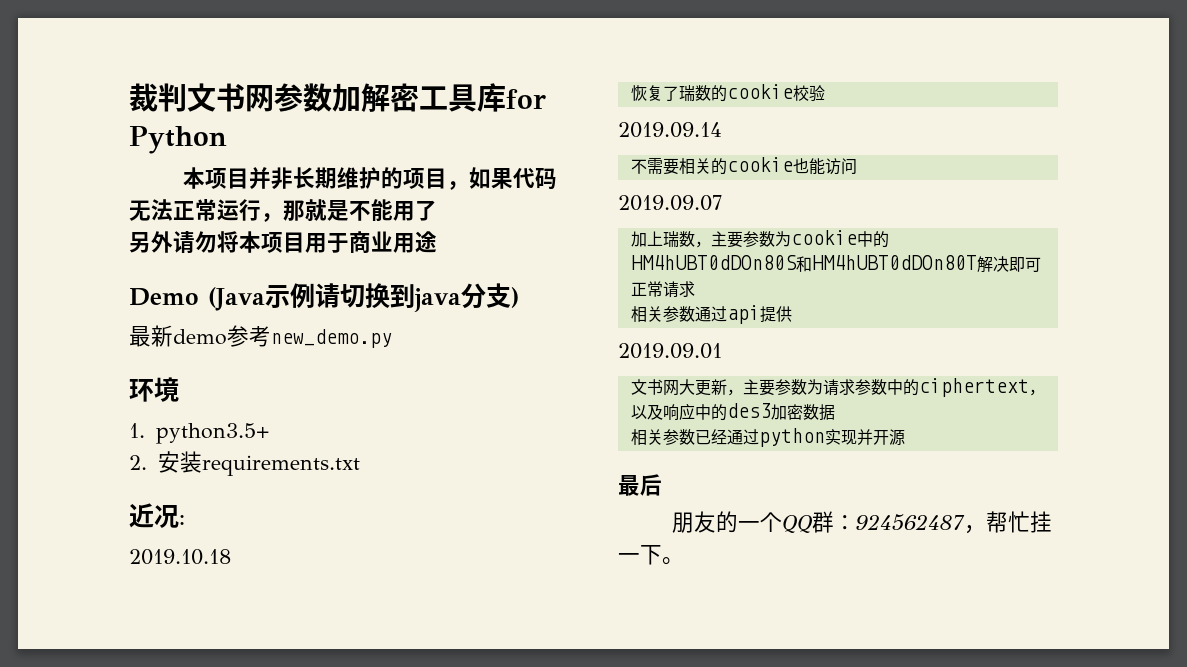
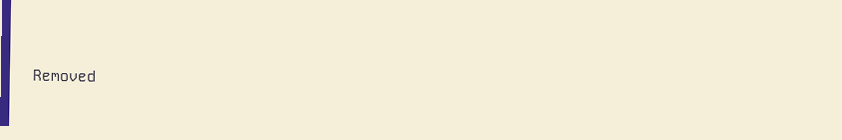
- 裁判文书网参数加解密工具库for Python
- 本项目并非长期维护的项目，如果代码无法正常运行，那就是不能用了
- 另外请勿将本项目用于商业用途
- Demo (Java示例请切换到java分支)
- 最新demo参考new_demo.py
- 环境
- 1. python3.5+
- 2.安装requirements.txt
- 近况:
- 2019.10.18
- 恢复了瑞数的cookie校验
- 2019.09.14
- 不需要相关的cookie也能访问
- 2019.09.07
- 加上瑞数，主要参数为cookie中的HM4hUBT0dDOn80S和HM4hUBT0dDOn80T解决即可正常请求
- 相关参数通过api提供
- 2019.09.01
- 文书网大更新，主要参数为请求参数中的ciphertext，以及响应中的des3加密数据
- 相关参数已经通过python实现并开源
- 最后
- 朋友的一个QQ群：924562487，帮忙挂一下。
+ Removed

